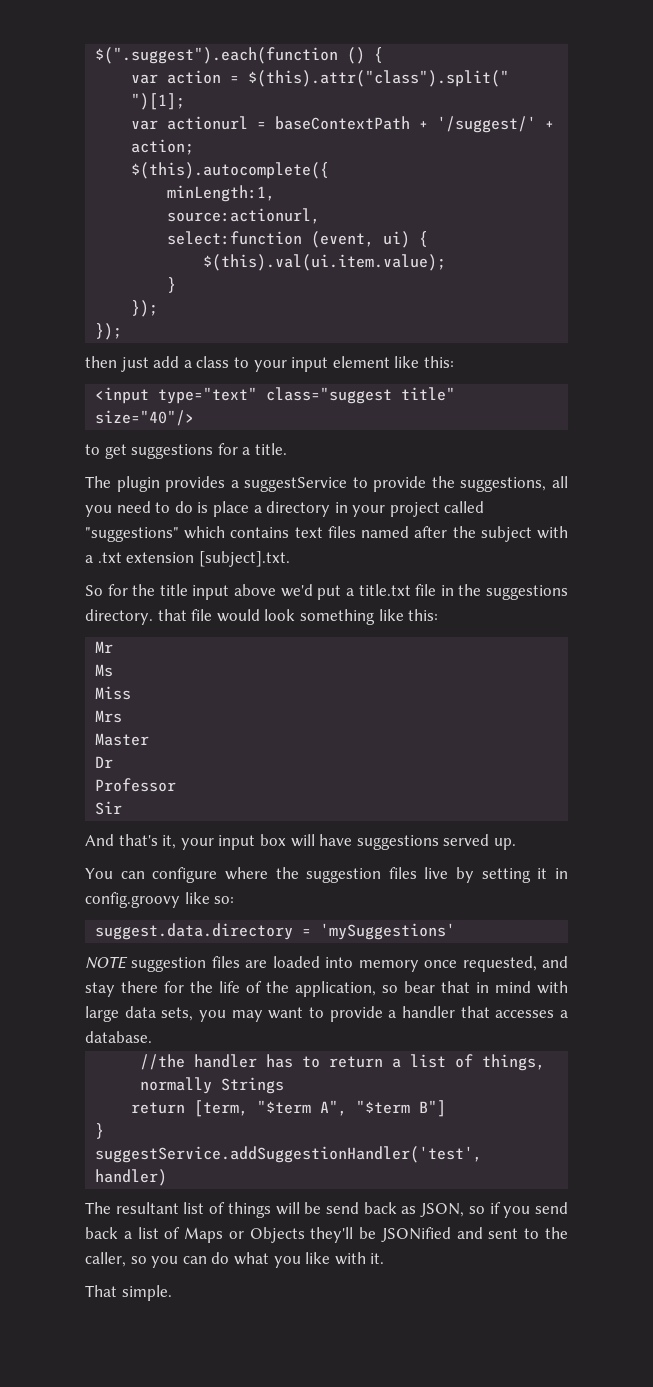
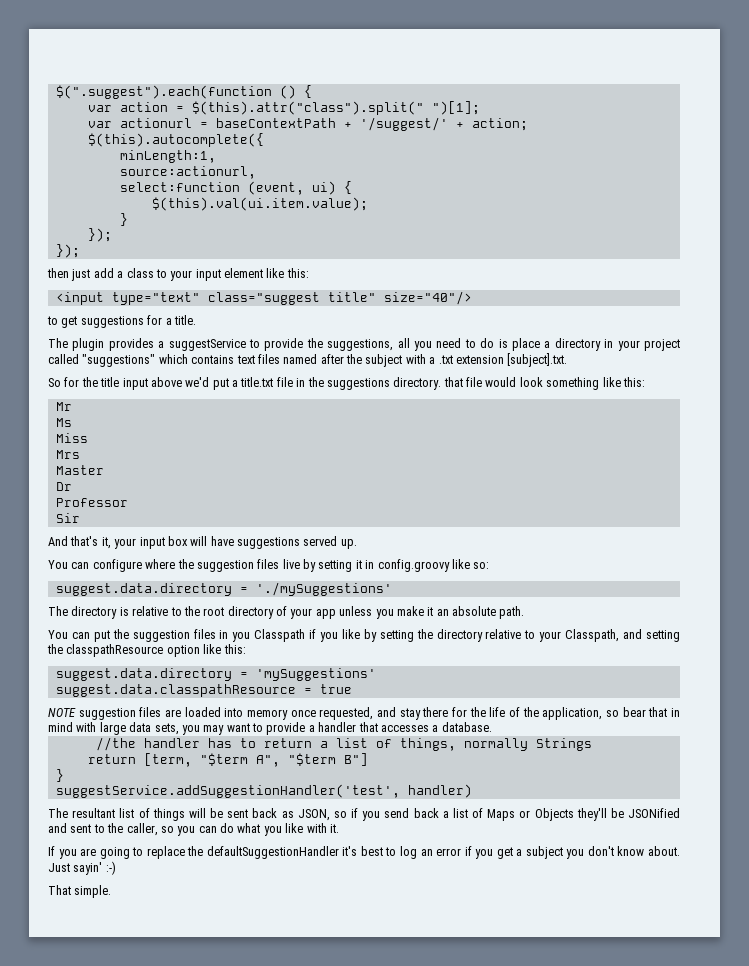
+ suggest.data.directory = './mySuggestions'
+ The directory is relative to the root directory of your app unless you make it an absolute path.
+ You can put the suggestion files in you Classpath if you like by setting the directory relative to your Classpath, and setting the classpathResource option like this:
+ suggest.data.classpathResource = true
- The resultant list of things will be send back as JSON, so if you send back a list of Maps or Objects they'll be JSONified and sent to the caller, so you can do what you like with it.
+ The resultant list of things will be sent back as JSON, so if you send back a list of Maps or Objects they'll be JSONified and sent to the caller, so you can do what you like with it.
+ If you are going to replace the defaultSuggestionHandler it's best to log an error if you get a subject you don't know about. Just sayin' :-)

